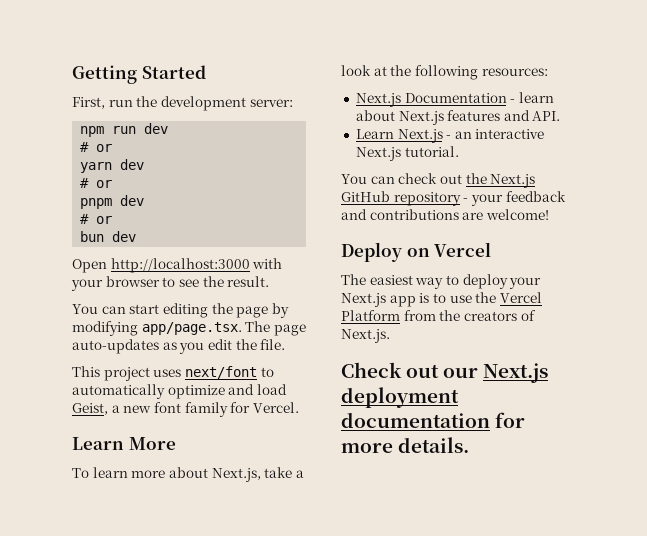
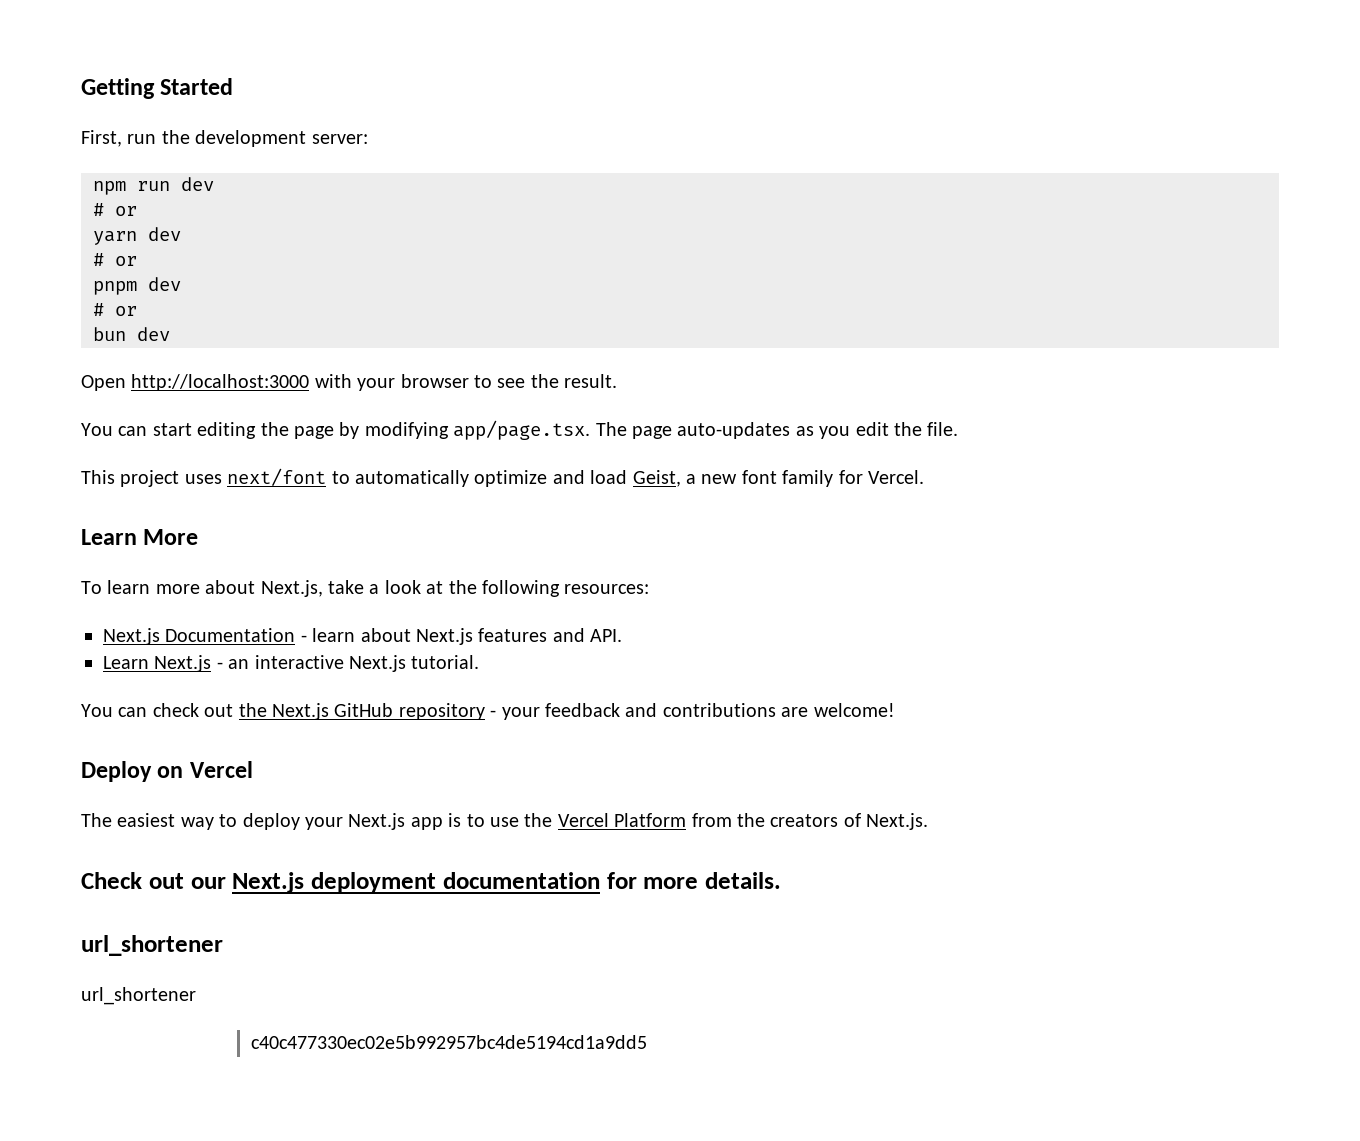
  Check out our Next.js deployment documentation for more details.
+ url_shortener
+ url_shortener
+ c40c477330ec02e5b992957bc4de5194cd1a9dd5

